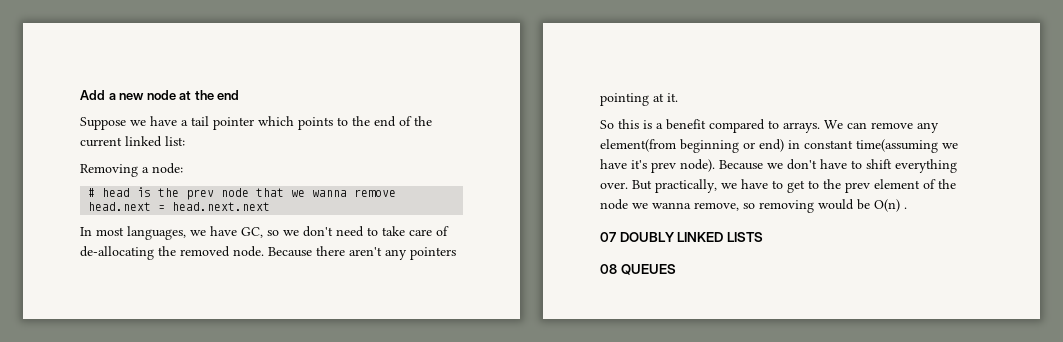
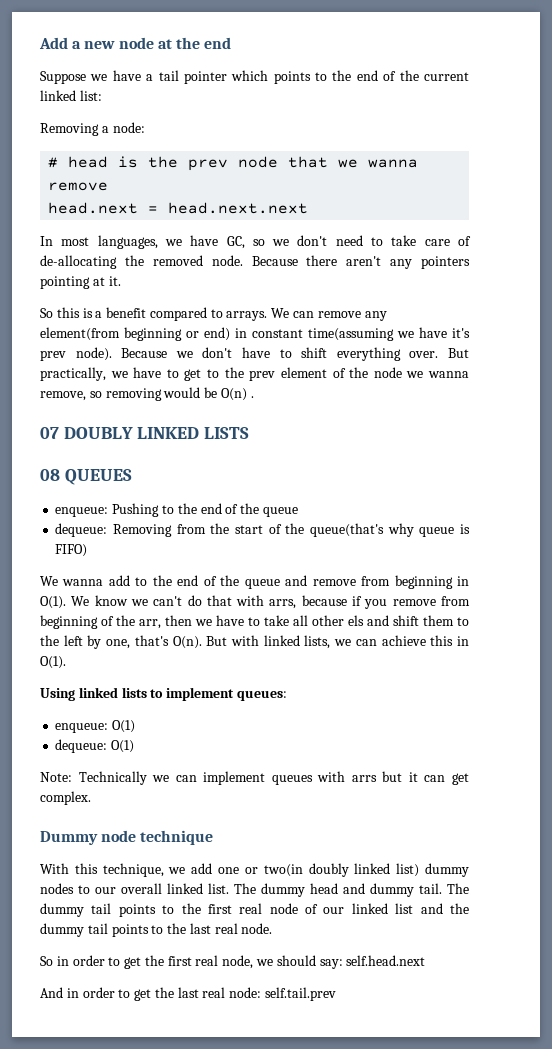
+ enqueue: Pushing to the end of the queue
+ dequeue: Removing from the start of the queue(that's why queue is FIFO)
+ We wanna add to the end of the queue and remove from beginning in O(1). We know we can't do that with arrs, because if you remove from beginning of the arr, then we have to take all other els and shift them to the left by one, that's O(n). But with linked lists, we can achieve this in O(1).
+ Using linked lists to implement queues:
+ enqueue: O(1)
+ dequeue: O(1)
+ Note: Technically we can implement queues with arrs but it can get complex.
+ Dummy node technique
+ With this technique, we add one or two(in doubly linked list) dummy nodes to our overall linked list. The dummy head and dummy tail. The dummy tail points to the first real node of our linked list and the dummy tail points to the last real node.
+ So in order to get the first real node, we should say: self.head.next
+ And in order to get the last real node: self.tail.prev

